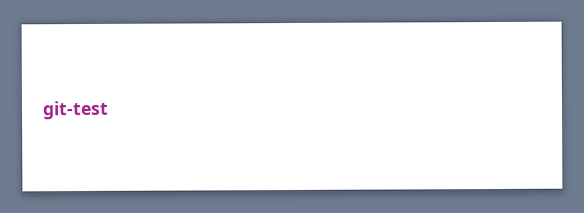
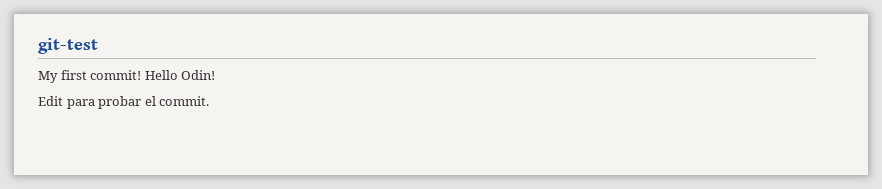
+ My first commit! Hello Odin!
+ Edit para probar el commit.

